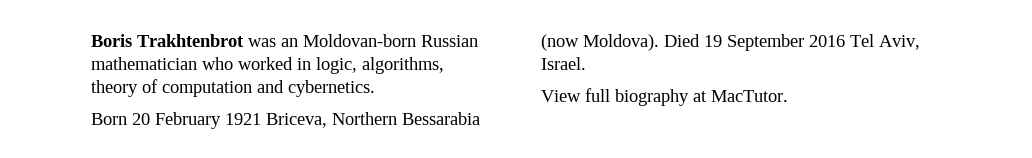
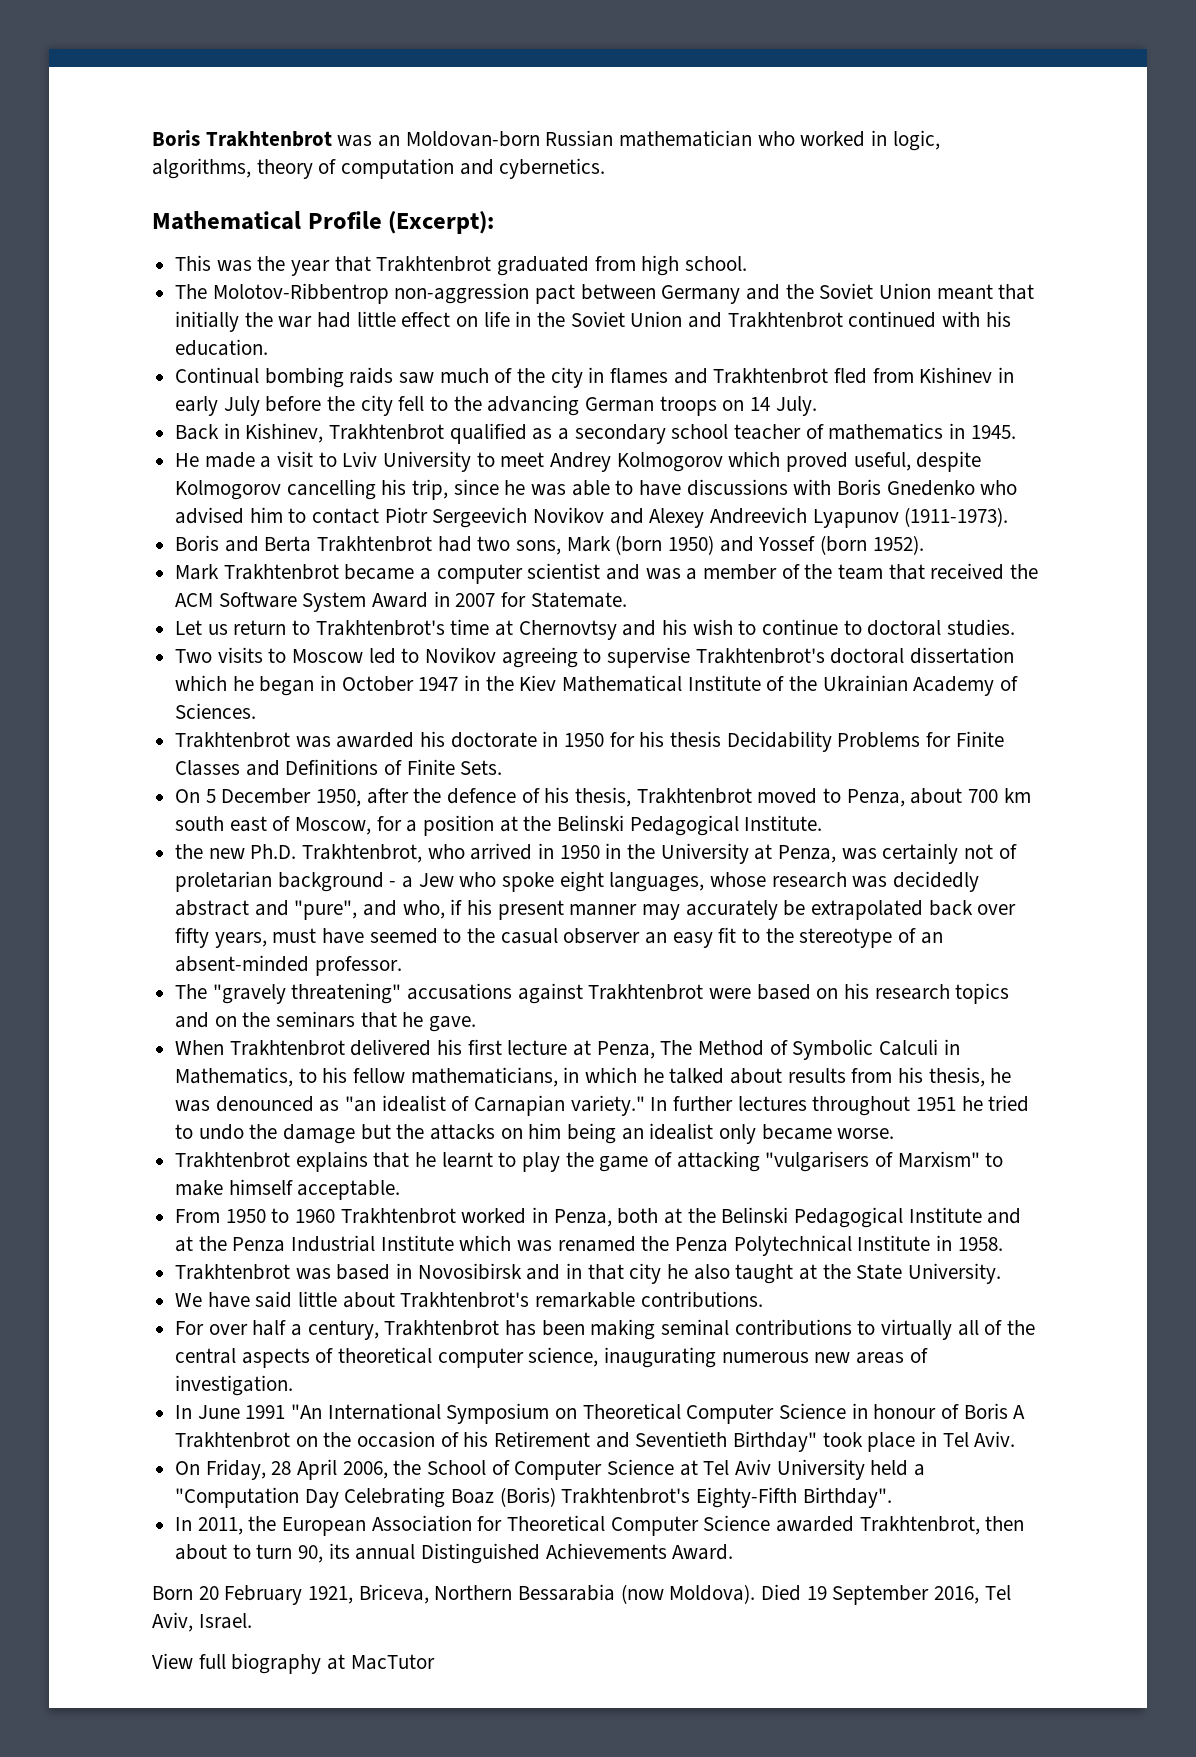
+ Mathematical Profile (Excerpt):
+ This was the year that Trakhtenbrot graduated from high school.
+ The Molotov-Ribbentrop non-aggression pact between Germany and the Soviet Union meant that initially the war had little effect on life in the Soviet Union and Trakhtenbrot continued with his education.
+ Continual bombing raids saw much of the city in flames and Trakhtenbrot fled from Kishinev in early July before the city fell to the advancing German troops on 14 July.
+ Back in Kishinev, Trakhtenbrot qualified as a secondary school teacher of mathematics in 1945.
+ He made a visit to Lviv University to meet Andrey Kolmogorov which proved useful, despite Kolmogorov cancelling his trip, since he was able to have discussions with Boris Gnedenko who advised him to contact Piotr Sergeevich Novikov and Alexey Andreevich Lyapunov (1911-1973).
+ Boris and Berta Trakhtenbrot had two sons, Mark (born 1950) and Yossef (born 1952).
+ Mark Trakhtenbrot became a computer scientist and was a member of the team that received the ACM Software System Award in 2007 for Statemate.
+ Let us return to Trakhtenbrot's time at Chernovtsy and his wish to continue to doctoral studies.
+ Two visits to Moscow led to Novikov agreeing to supervise Trakhtenbrot's doctoral dissertation which he began in October 1947 in the Kiev Mathematical Institute of the Ukrainian Academy of Sciences.
+ Trakhtenbrot was awarded his doctorate in 1950 for his thesis Decidability Problems for Finite Classes and Definitions of Finite Sets.
+ On 5 December 1950, after the defence of his thesis, Trakhtenbrot moved to Penza, about 700 km south east of Moscow, for a position at the Belinski Pedagogical Institute.
+ the new Ph.D. Trakhtenbrot, who arrived in 1950 in the University at Penza, was certainly not of proletarian background - a Jew who spoke eight languages, whose research was decidedly abstract and "pure", and who, if his present manner may accurately be extrapolated back over fifty years, must have seemed to the casual observer an easy fit to the stereotype of an absent-minded professor.
+ The "gravely threatening" accusations against Trakhtenbrot were based on his research topics and on the seminars that he gave.
+ When Trakhtenbrot delivered his first lecture at Penza, The Method of Symbolic Calculi in Mathematics, to his fellow mathematicians, in which he talked about results from his thesis, he was denounced as "an idealist of Carnapian variety." In further lectures throughout 1951 he tried to undo the damage but the attacks on him being an idealist only became worse.
+ Trakhtenbrot explains that he learnt to play the game of attacking "vulgarisers of Marxism" to make himself acceptable.
+ From 1950 to 1960 Trakhtenbrot worked in Penza, both at the Belinski Pedagogical Institute and at the Penza Industrial Institute which was renamed the Penza Polytechnical Institute in 1958.
+ Trakhtenbrot was based in Novosibirsk and in that city he also taught at the State University.
+ We have said little about Trakhtenbrot's remarkable contributions.
+ For over half a century, Trakhtenbrot has been making seminal contributions to virtually all of the central aspects of theoretical computer science, inaugurating numerous new areas of investigation.
+ In June 1991 "An International Symposium on Theoretical Computer Science in honour of Boris A Trakhtenbrot on the occasion of his Retirement and Seventieth Birthday" took place in Tel Aviv.
+ On Friday, 28 April 2006, the School of Computer Science at Tel Aviv University held a "Computation Day Celebrating Boaz (Boris) Trakhtenbrot's Eighty-Fifth Birthday".
+ In 2011, the European Association for Theoretical Computer Science awarded Trakhtenbrot, then about to turn 90, its annual Distinguished Achievements Award.
- Born 20 February 1921 Briceva, Northern Bessarabia (now Moldova).
+ Born 20 February 1921, Briceva, Northern Bessarabia (now Moldova).
- Died 19 September 2016 Tel Aviv, Israel.
+ Died 19 September 2016, Tel Aviv, Israel.
- View full biography at MacTutor.
+ View full biography at MacTutor

